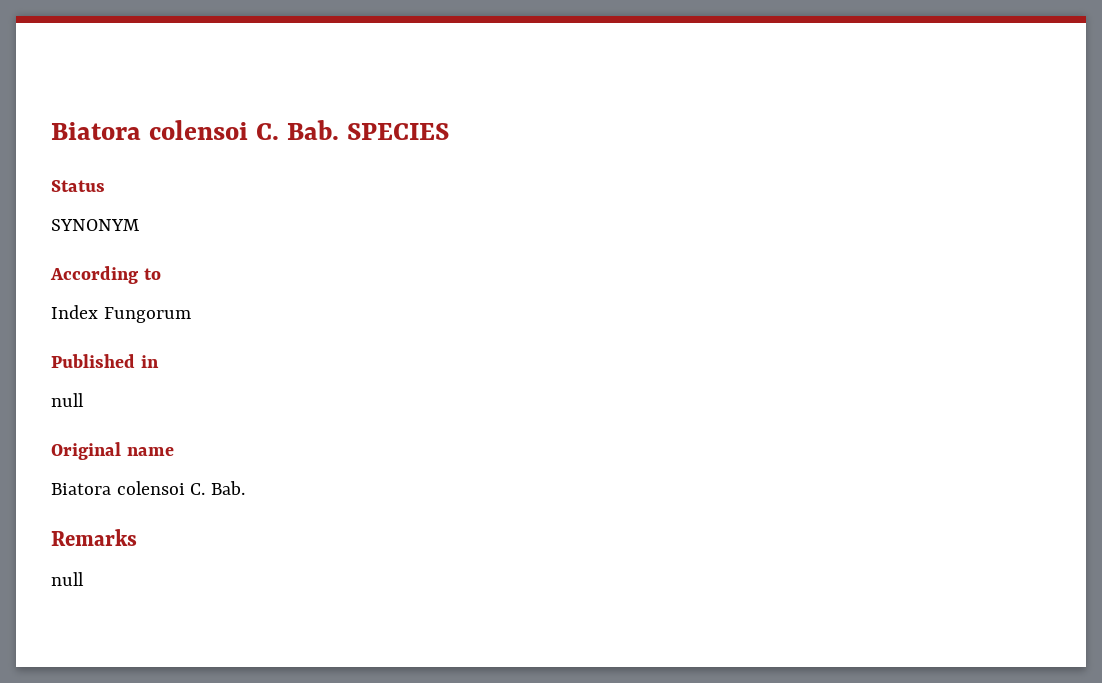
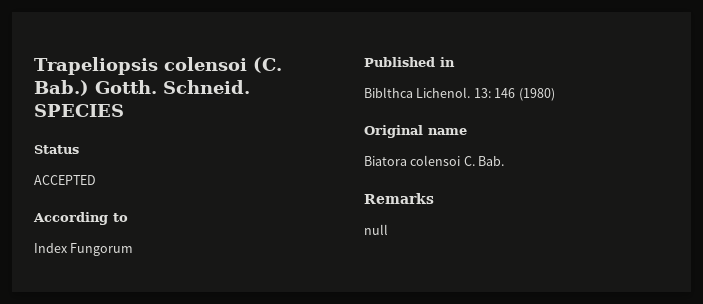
- Biatora colensoi C. Bab. SPECIES
+ Trapeliopsis colensoi (C. Bab.) Gotth. Schneid. SPECIES
- SYNONYM
+ ACCEPTED
  Published in
- null
+ Biblthca Lichenol. 13: 146 (1980)

